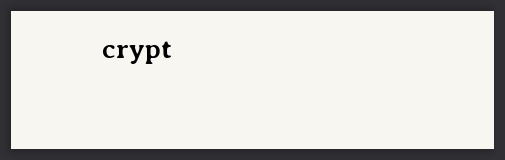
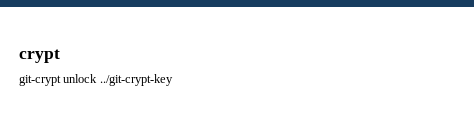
+ git-crypt unlock ../git-crypt-key

